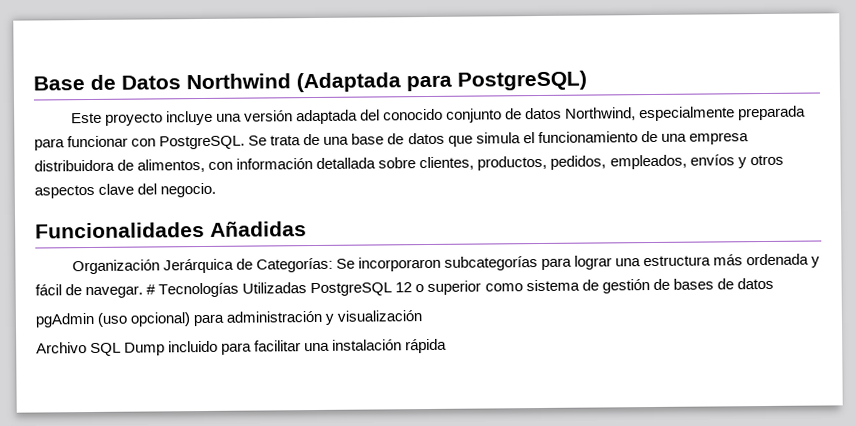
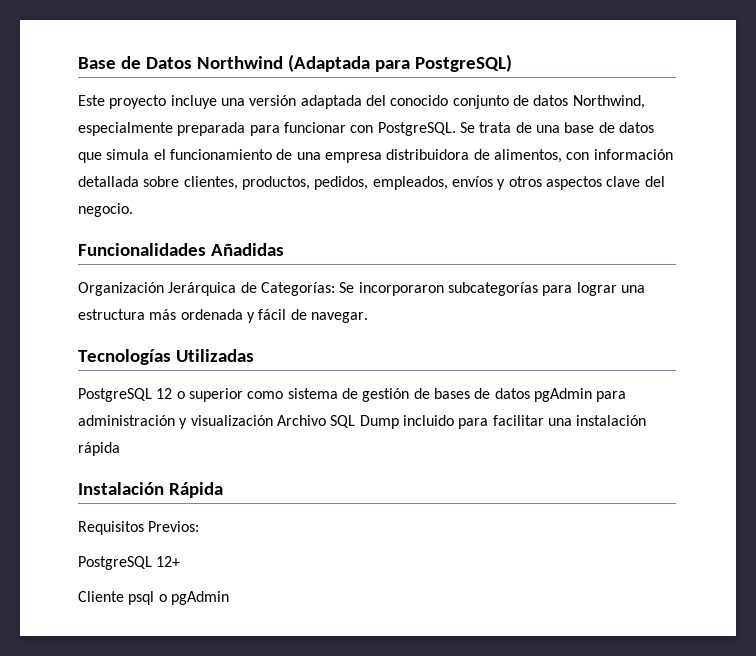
- Organización Jerárquica de Categorías: Se incorporaron subcategorías para lograr una estructura más ordenada y fácil de navegar. # Tecnologías Utilizadas PostgreSQL 12 o superior como sistema de gestión de bases de datos
- pgAdmin (uso opcional) para administración y visualización
- Archivo SQL Dump incluido para facilitar una instalación rápida
+ Organización Jerárquica de Categorías: Se incorporaron subcategorías para lograr una estructura más ordenada y fácil de navegar.
+ Tecnologías Utilizadas
+ PostgreSQL 12 o superior como sistema de gestión de bases de datos pgAdmin para administración y visualización Archivo SQL Dump incluido para facilitar una instalación rápida
+ Instalación Rápida
+ Requisitos Previos:
+ PostgreSQL 12+
+ Cliente psql o pgAdmin

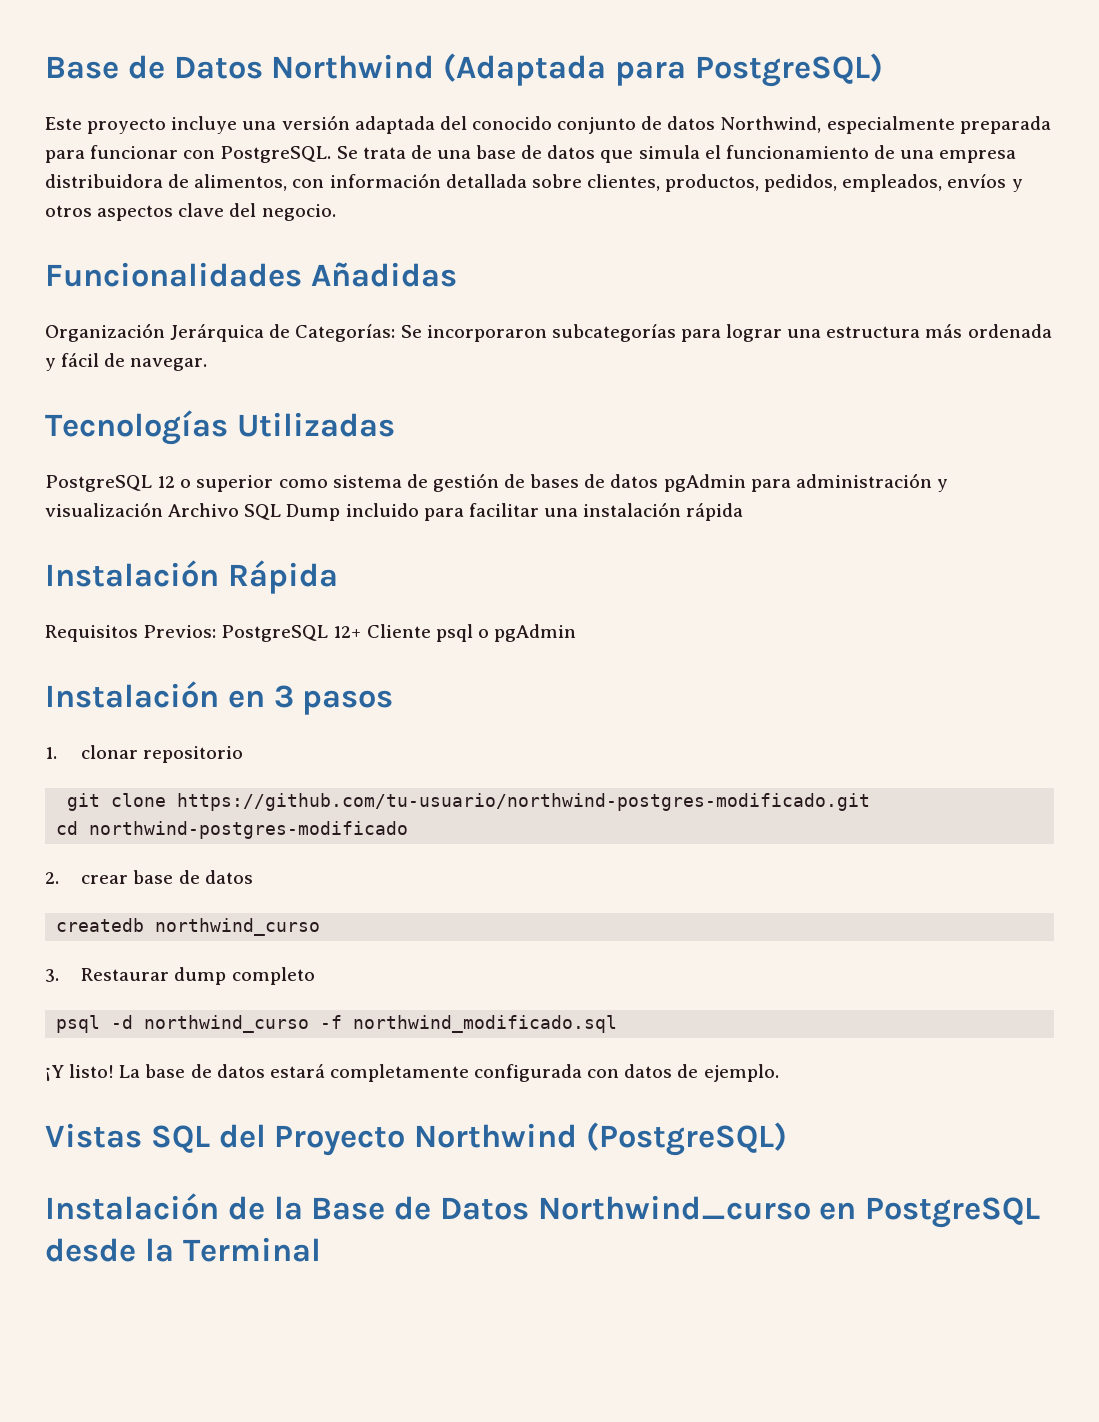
- Requisitos Previos:
- PostgreSQL 12+
- Cliente psql o pgAdmin
+ Requisitos Previos: PostgreSQL 12+ Cliente psql o pgAdmin
+ Instalación en 3 pasos
+ 1. clonar repositorio
+ git clone https://github.com/tu-usuario/northwind-postgres-modificado.git
+ cd northwind-postgres-modificado
+ 2. crear base de datos
+ createdb northwind_curso
+ 3. Restaurar dump completo
+ psql -d northwind_curso -f northwind_modificado.sql
+ ¡Y listo! La base de datos estará completamente configurada con datos de ejemplo.
+ Vistas SQL del Proyecto Northwind (PostgreSQL)
+ Instalación de la Base de Datos Northwind_curso en PostgreSQL desde la Terminal

